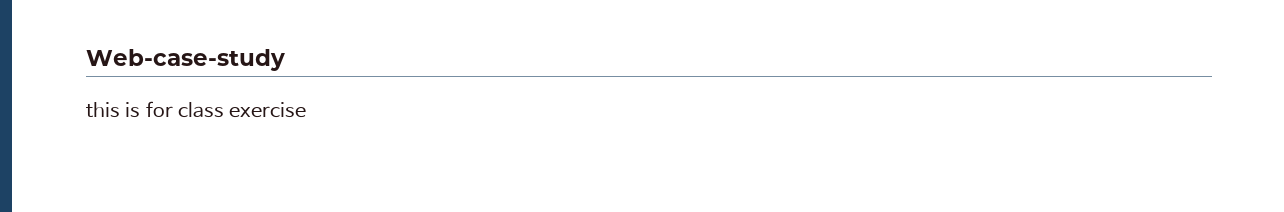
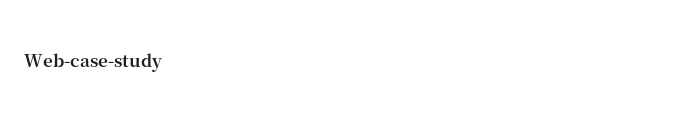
- this is for class exercise

